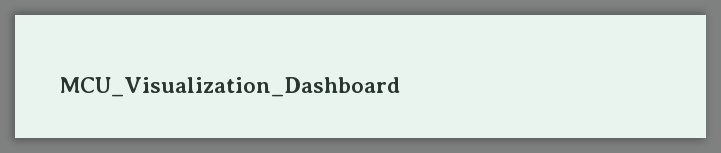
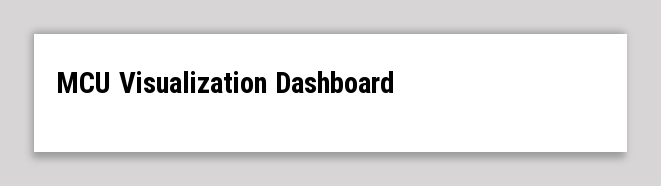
- MCU_Visualization_Dashboard
+ MCU Visualization Dashboard

